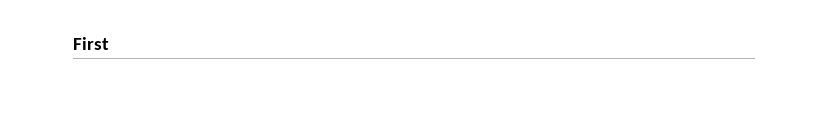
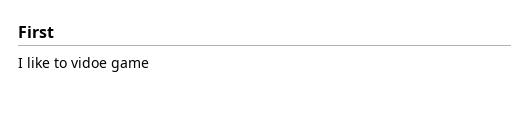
+ I like to vidoe game

